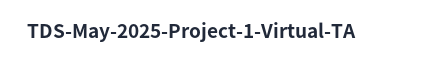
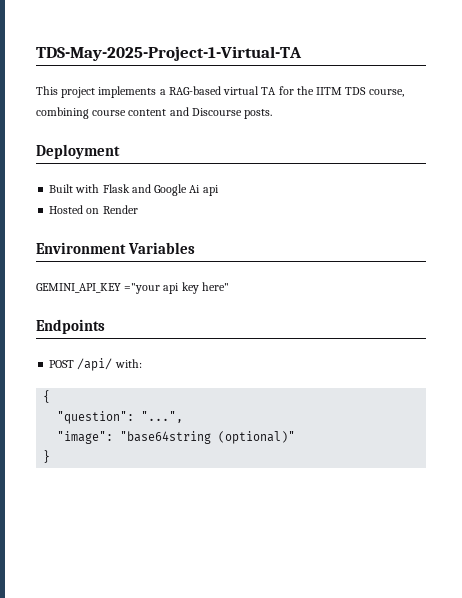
+ This project implements a RAG-based virtual TA for the IITM TDS course, combining course content and Discourse posts.
+ Deployment
+ Built with Flask and Google Ai api
+ Hosted on Render
+ Environment Variables
+ GEMINI_API_KEY ="your api key here"
+ Endpoints
+ POST /api/ with:
+ {
+ "question": "...",
+ "image": "base64string (optional)"
+ }

